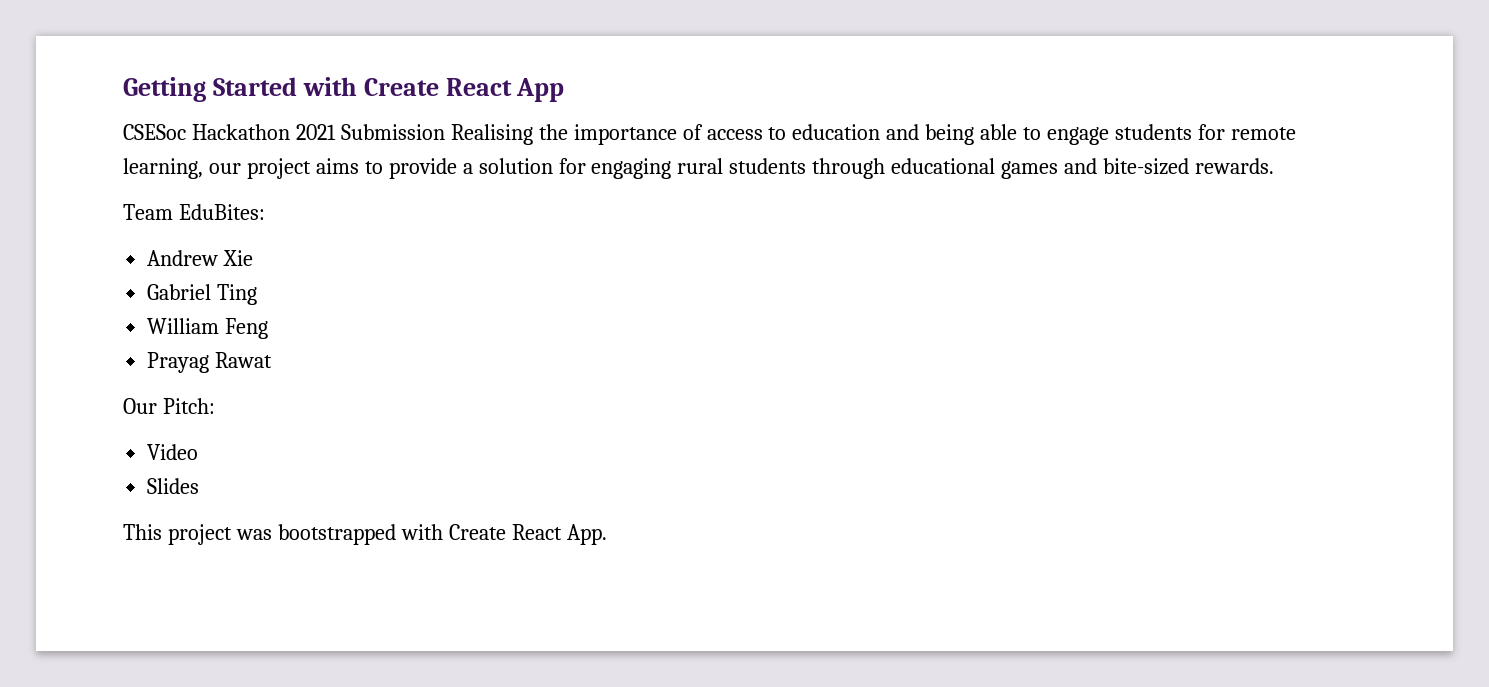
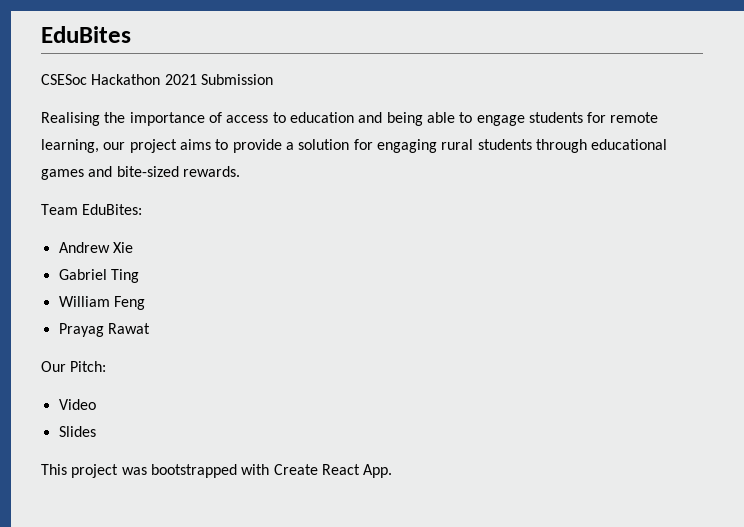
- Getting Started with Create React App
+ EduBites
- CSESoc Hackathon 2021 Submission Realising the importance of access to education and being able to engage students for remote learning, our project aims to provide a solution for engaging rural students through educational games and bite-sized rewards.
+ CSESoc Hackathon 2021 Submission
+ Realising the importance of access to education and being able to engage students for remote learning, our project aims to provide a solution for engaging rural students through educational games and bite-sized rewards.

